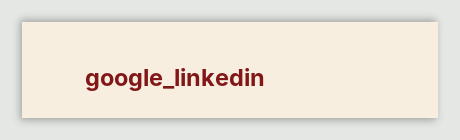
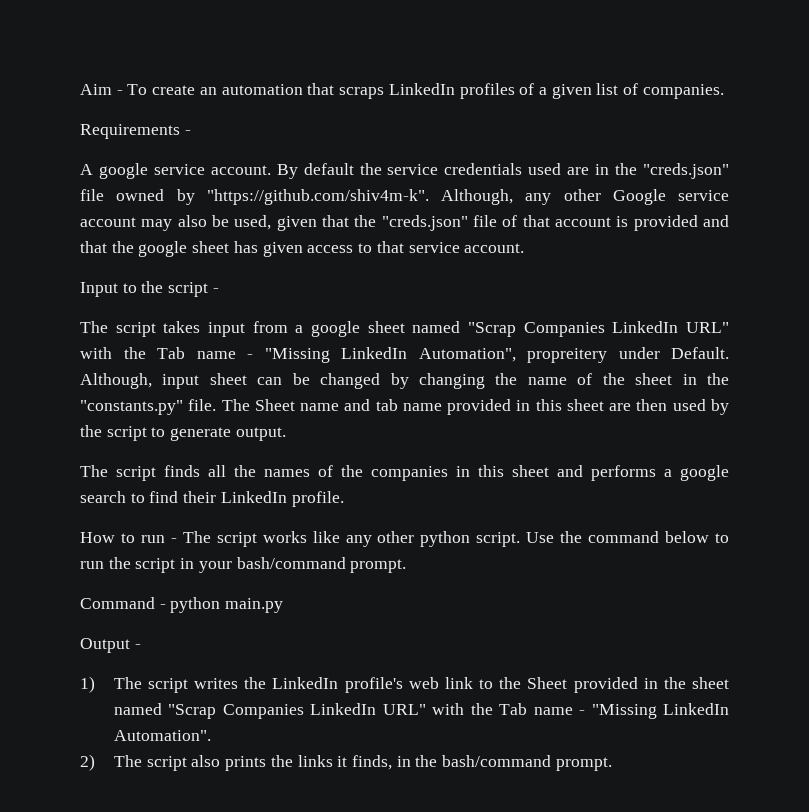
- google_linkedin
+ Aim - To create an automation that scraps LinkedIn profiles of a given list of companies.
+ Requirements -
+ A google service account. By default the service credentials used are in the "creds.json" file owned by "https://github.com/shiv4m-k". Although, any other Google service account may also be used, given that the "creds.json" file of that account is provided and that the google sheet has given access to that service account.
+ Input to the script -
+ The script takes input from a google sheet named "Scrap Companies LinkedIn URL" with the Tab name - "Missing LinkedIn Automation", propreitery under Default. Although, input sheet can be changed by changing the name of the sheet in the "constants.py" file. The Sheet name and tab name provided in this sheet are then used by the script to generate output.
+ The script finds all the names of the companies in this sheet and performs a google search to find their LinkedIn profile.
+ How to run - The script works like any other python script. Use the command below to run the script in your bash/command prompt.
+ Command - python main.py
+ Output -
+ 1) The script writes the LinkedIn profile's web link to the Sheet provided in the sheet named "Scrap Companies LinkedIn URL" with the Tab name - "Missing LinkedIn Automation".
+ 2) The script also prints the links it finds, in the bash/command prompt.

